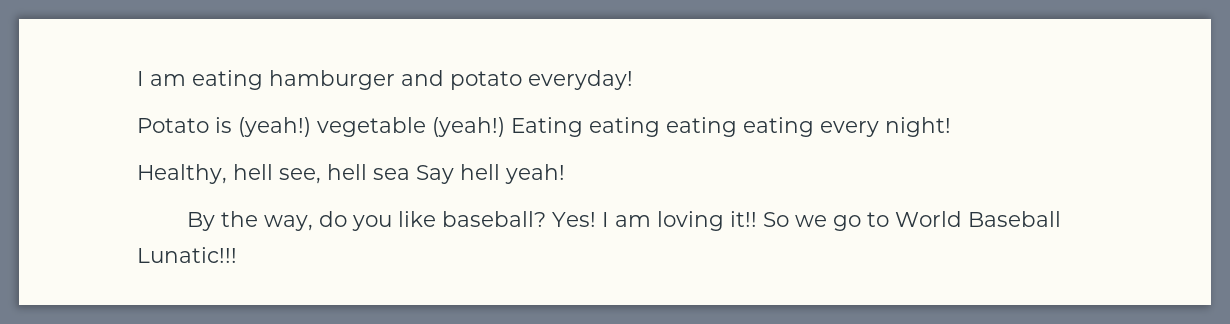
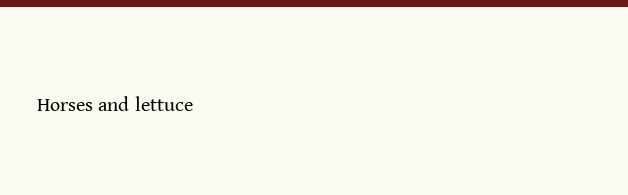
- I am eating hamburger and potato everyday!
- Potato is (yeah!) vegetable (yeah!) Eating eating eating eating every night!
- Healthy, hell see, hell sea Say hell yeah!
- By the way, do you like baseball? Yes! I am loving it!! So we go to World Baseball Lunatic!!!
+ Horses and lettuce

